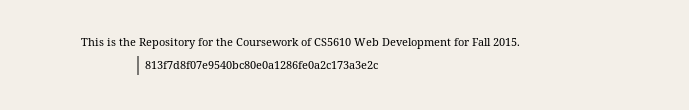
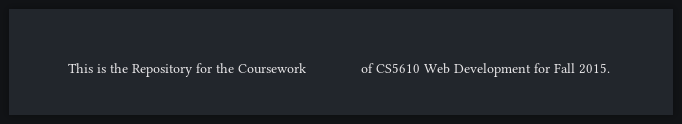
- 813f7d8f07e9540bc80e0a1286fe0a2c173a3e2c

